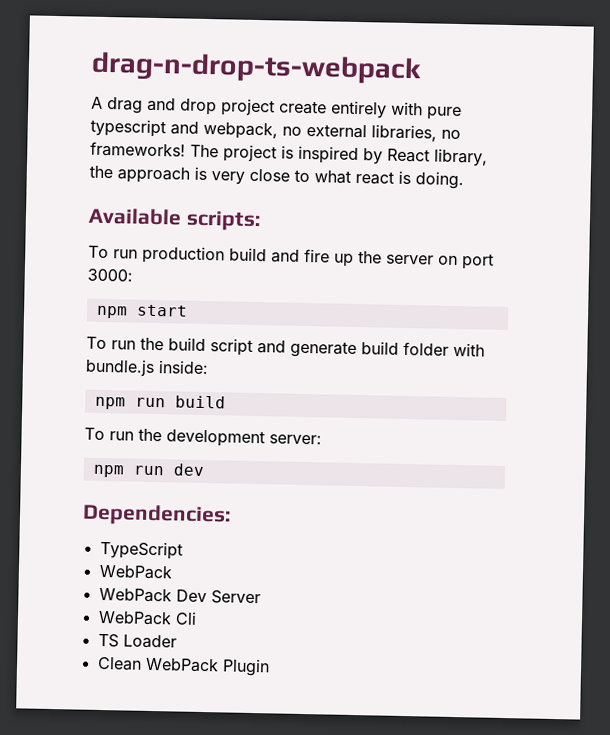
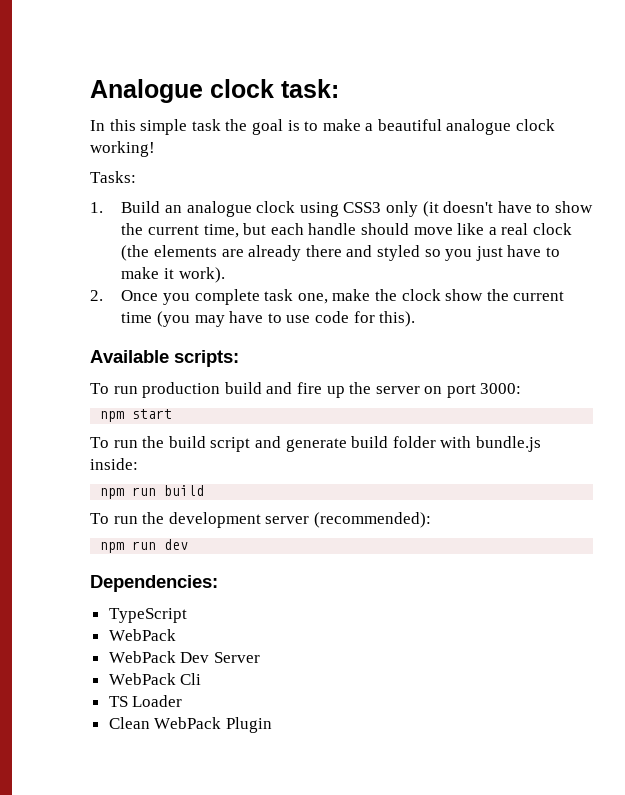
- drag-n-drop-ts-webpack
- A drag and drop project create entirely with pure typescript and webpack, no external libraries, no frameworks! The project is inspired by React library, the approach is very close to what react is doing.
+ Analogue clock task:
+ In this simple task the goal is to make a beautiful analogue clock working!
+ Tasks:
+ 1. Build an analogue clock using CSS3 only (it doesn't have to show the current time, but each handle should move like a real clock (the elements are already there and styled so you just have to make it work).
+ 2. Once you complete task one, make the clock show the current time (you may have to use code for this).
- To run the development server:
+ To run the development server (recommended):

